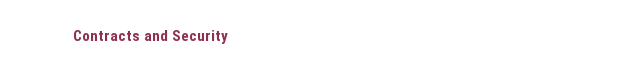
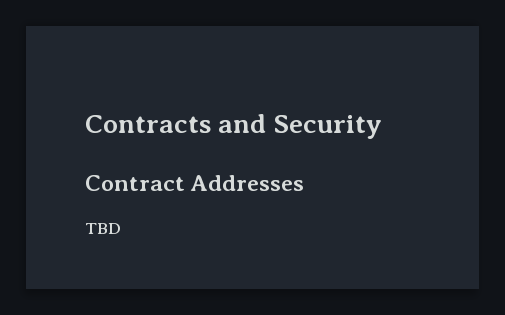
+ Contract Addresses
+ TBD

